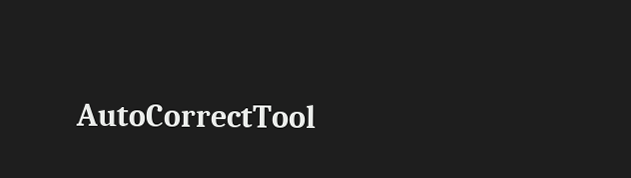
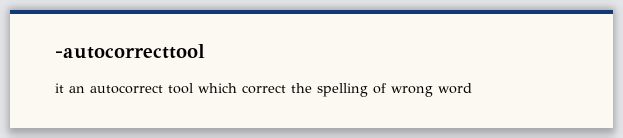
- AutoCorrectTool
+ -autocorrecttool
+ it an autocorrect tool which correct the spelling of wrong word

